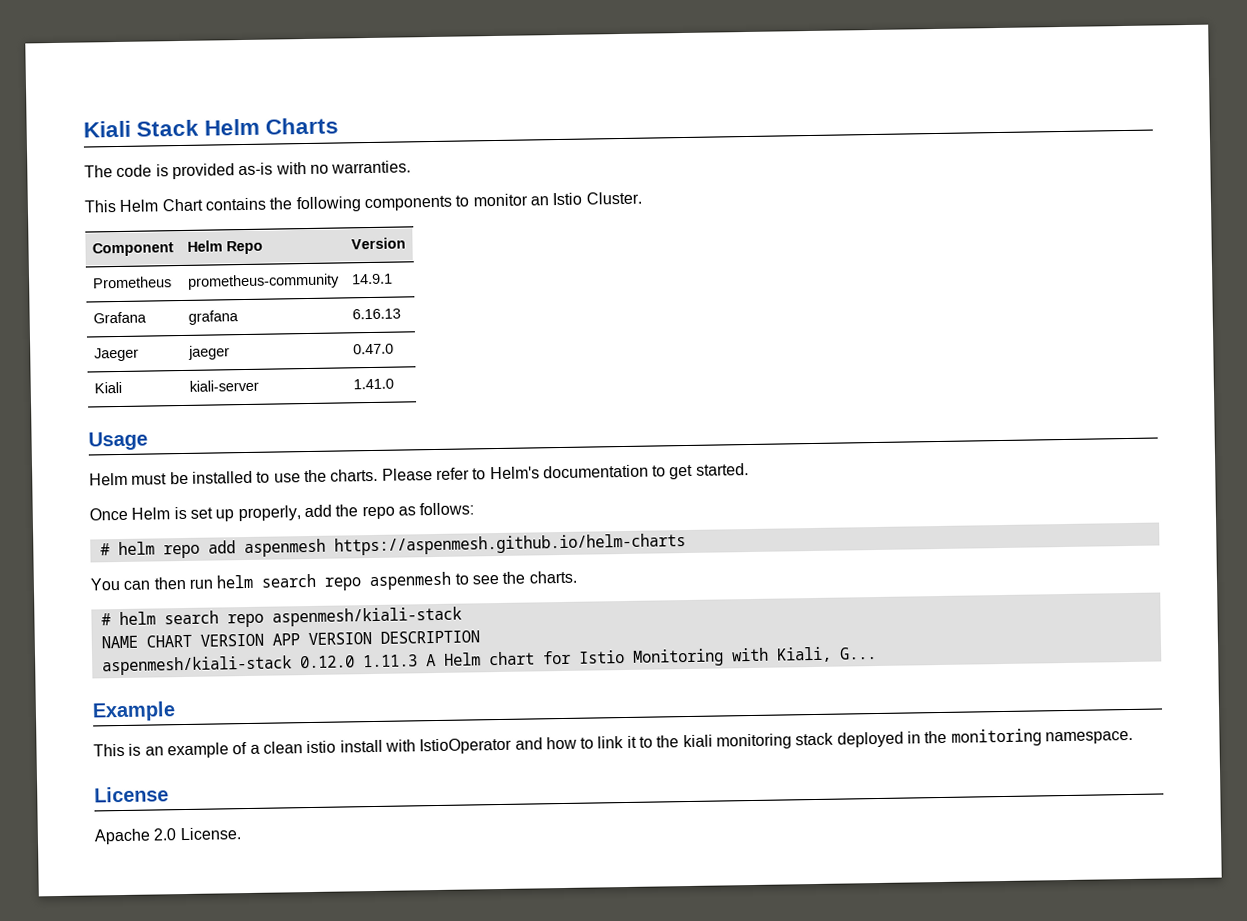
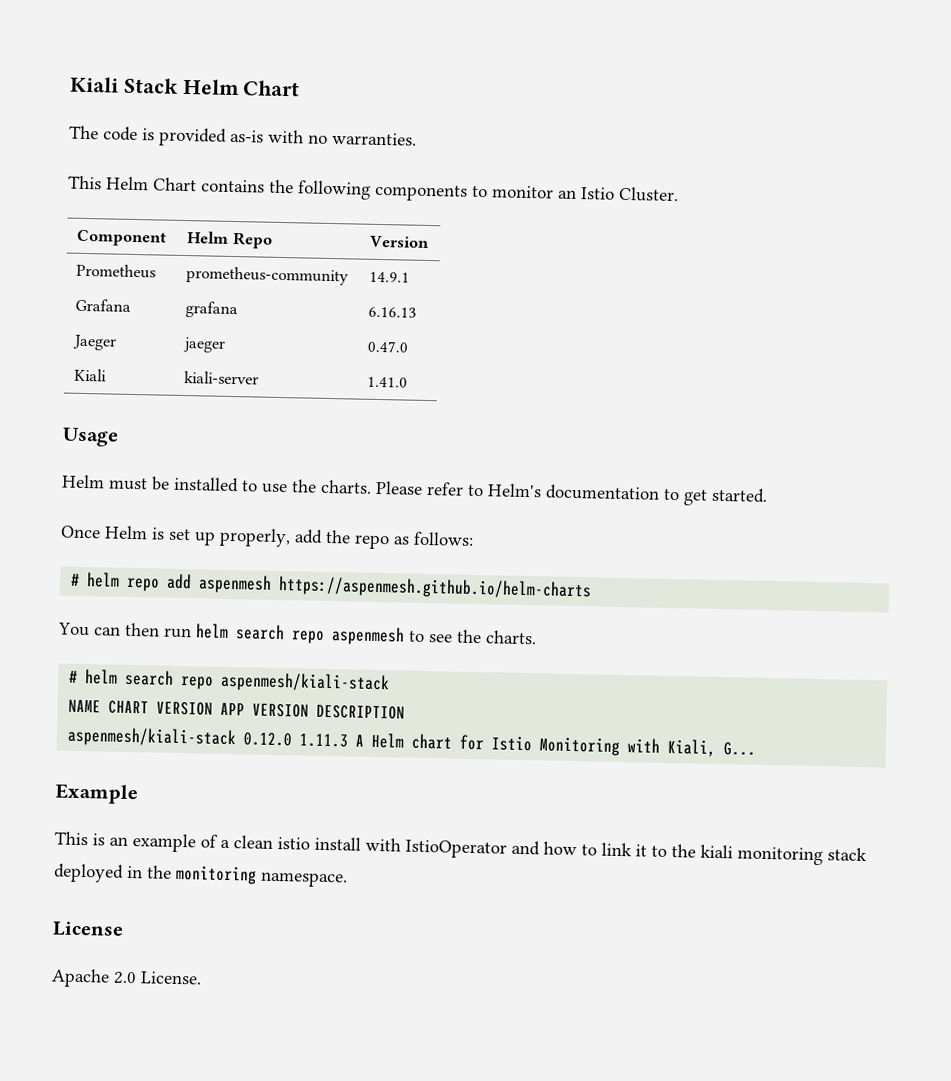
- Kiali Stack Helm Charts
+ Kiali Stack Helm Chart

